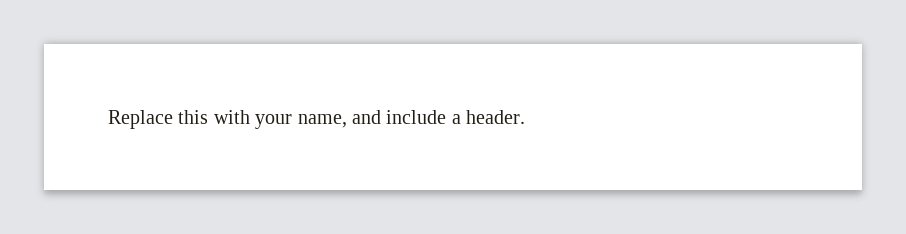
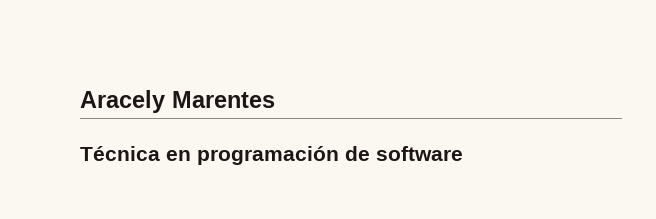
- Replace this with your name, and include a header.
+ Aracely Marentes
+ Técnica en programación de software

